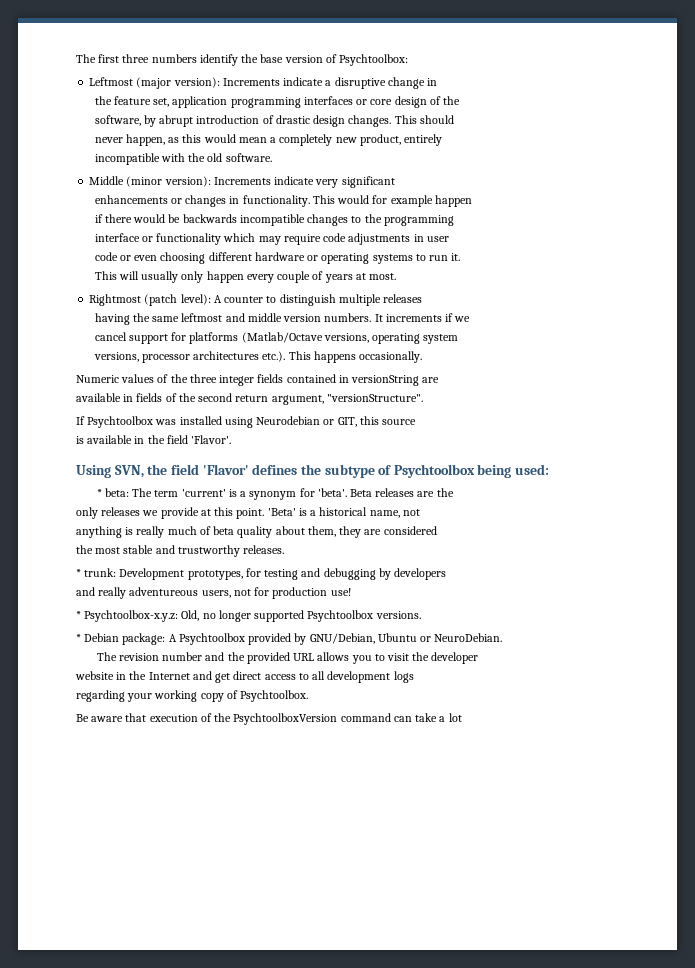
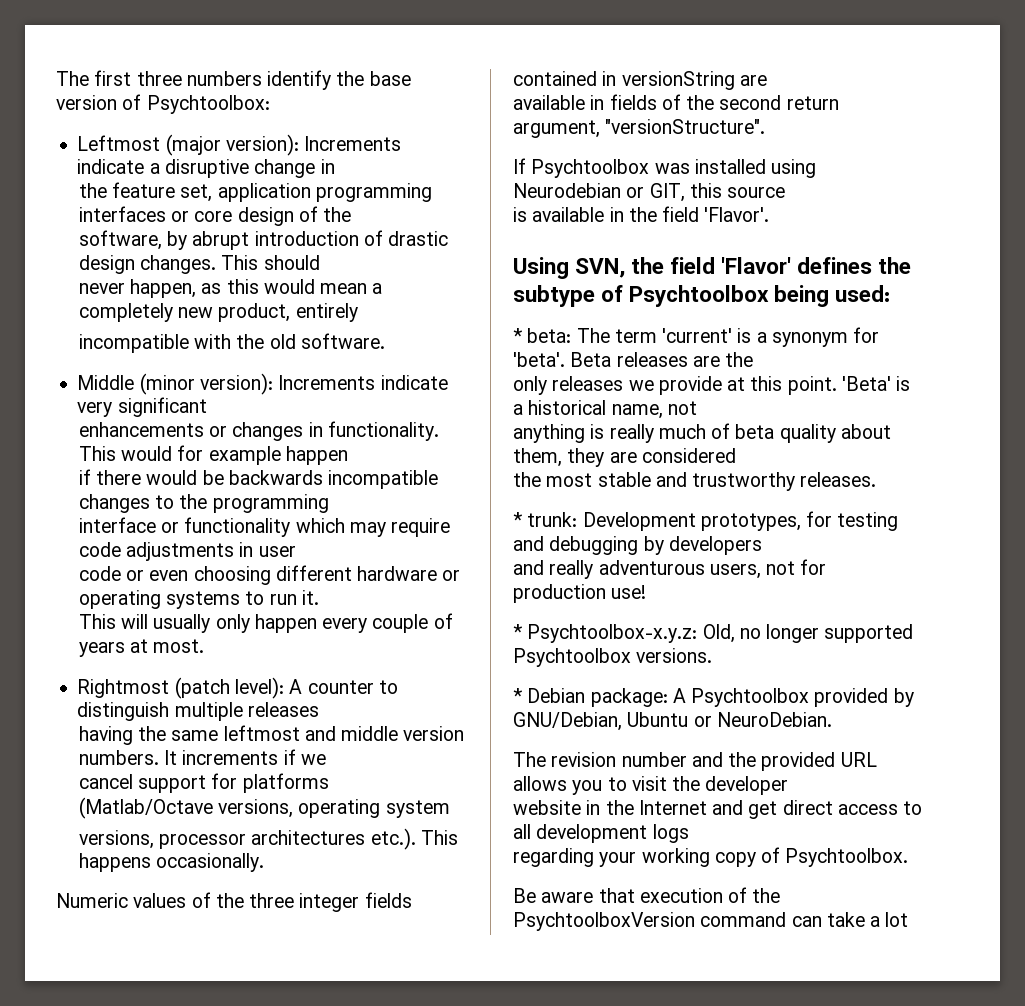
- and really adventureous users, not for production use!
+ and really adventurous users, not for production use!

